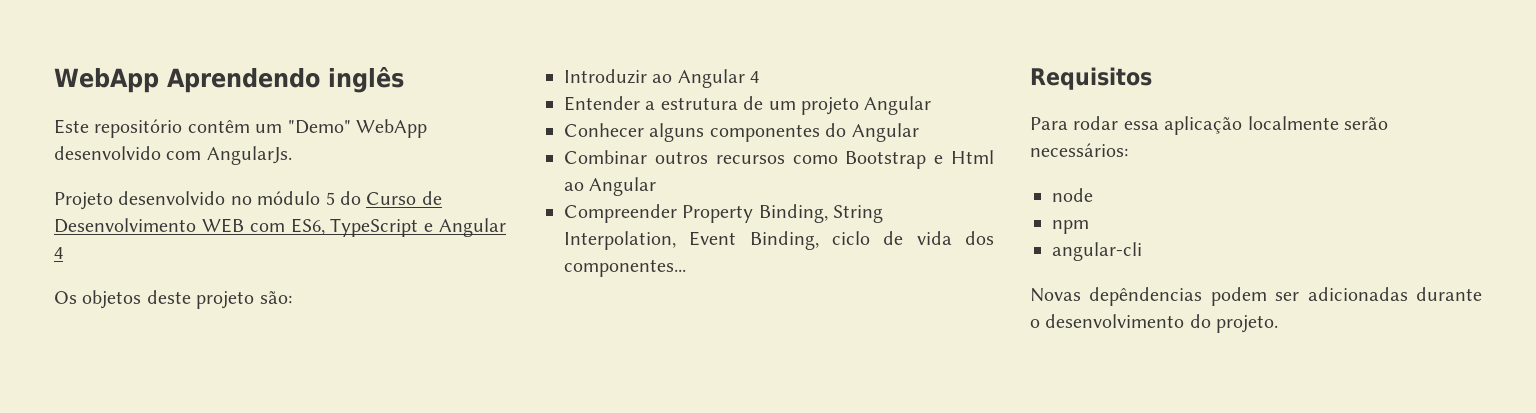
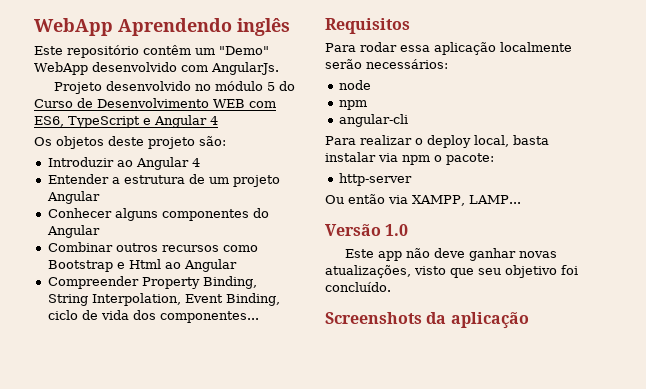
- Novas depêndencias podem ser adicionadas durante o desenvolvimento do projeto.
+ Para realizar o deploy local, basta instalar via npm o pacote:
+ http-server
+ Ou então via XAMPP, LAMP...
+ Versão 1.0
+ Este app não deve ganhar novas atualizações, visto que seu objetivo foi concluído.
+ Screenshots da aplicação

